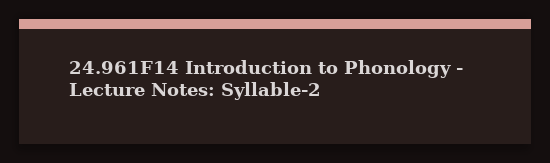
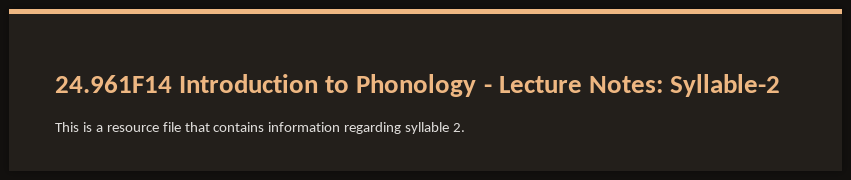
+ This is a resource file that contains information regarding syllable 2.

